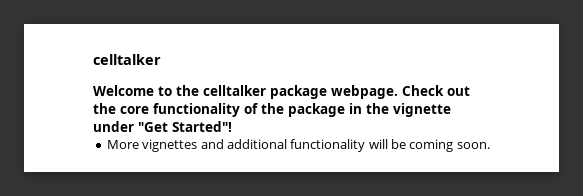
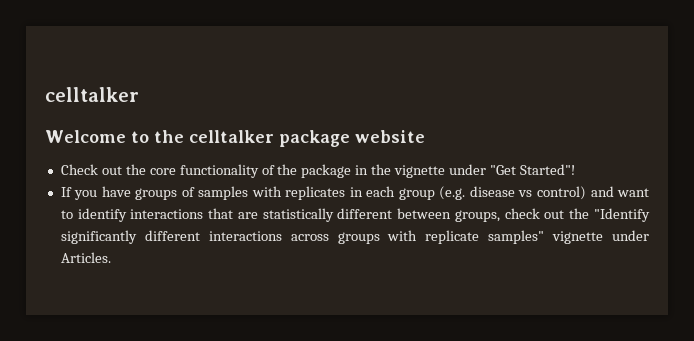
- Welcome to the celltalker package webpage. Check out the core functionality of the package in the vignette under "Get Started"!
+ Welcome to the celltalker package website
+ Check out the core functionality of the package in the vignette under "Get Started"!
- More vignettes and additional functionality will be coming soon.
+ If you have groups of samples with replicates in each group (e.g. disease vs control) and want to identify interactions that are statistically different between groups, check out the "Identify significantly different interactions across groups with replicate samples" vignette under Articles.

